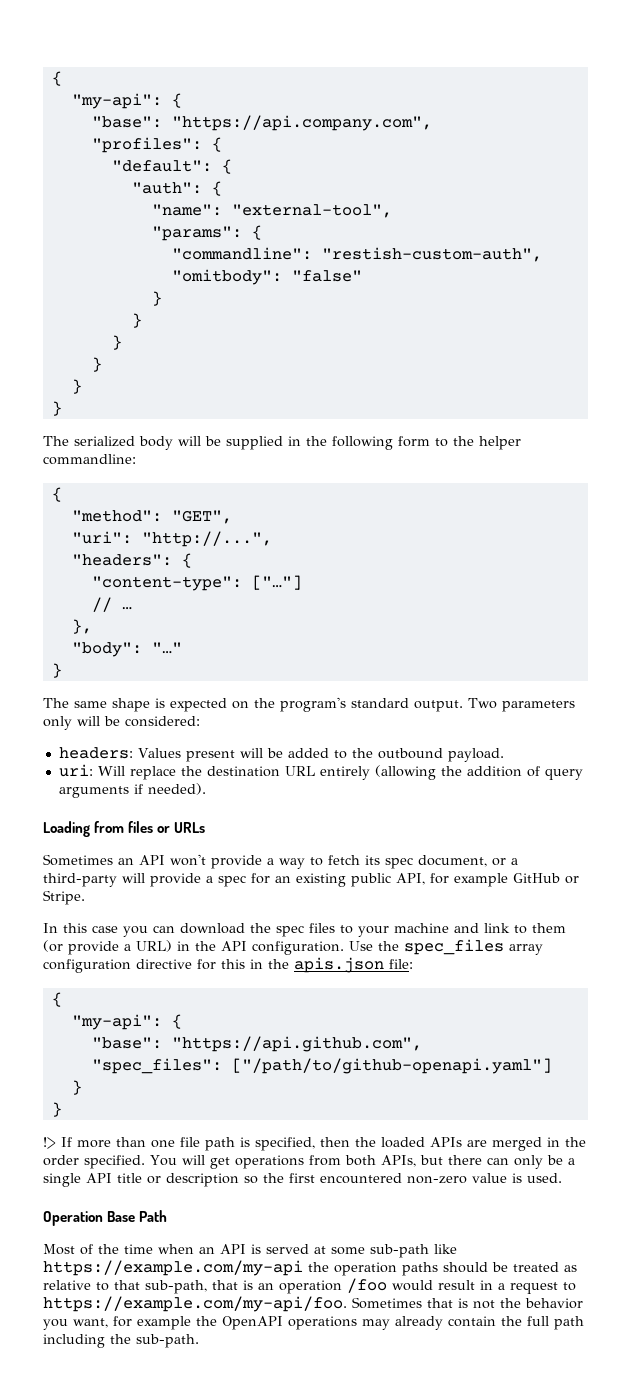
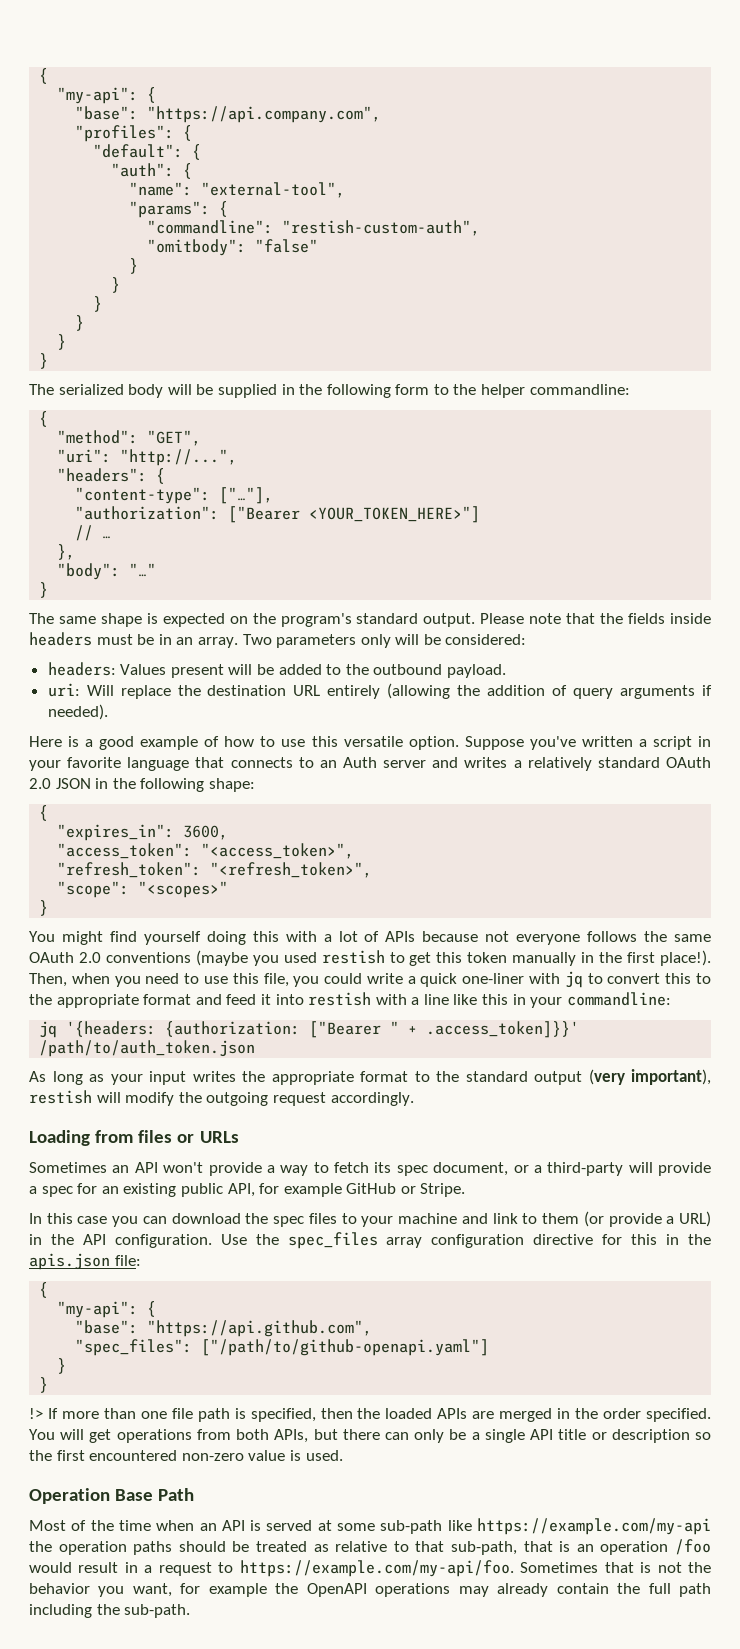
- "content-type": ["…"]
+ "content-type": ["…"],
+ "authorization": ["Bearer <YOUR_TOKEN_HERE>"]
+ Please note that the fields inside headers must be in an array.
+ Here is a good example of how to use this versatile option. Suppose you've written a script in your favorite language that connects to an Auth server and writes a relatively standard OAuth 2.0 JSON in the following shape:
+ {
+ "expires_in": 3600,
+ "access_token": "<access_token>",
+ "refresh_token": "<refresh_token>",
+ "scope": "<scopes>"
+ }
+ You might find yourself doing this with a lot of APIs because not everyone follows the same OAuth 2.0 conventions (maybe you used restish to get this token manually in the first place!). Then, when you need to use this file, you could write a quick one-liner with jq to convert this to the appropriate format and feed it into restish with a line like this in your commandline:
+ jq '{headers: {authorization: ["Bearer " + .access_token]}}' /path/to/auth_token.json
+ As long as your input writes the appropriate format to the standard output (very important), restish will modify the outgoing request accordingly.

